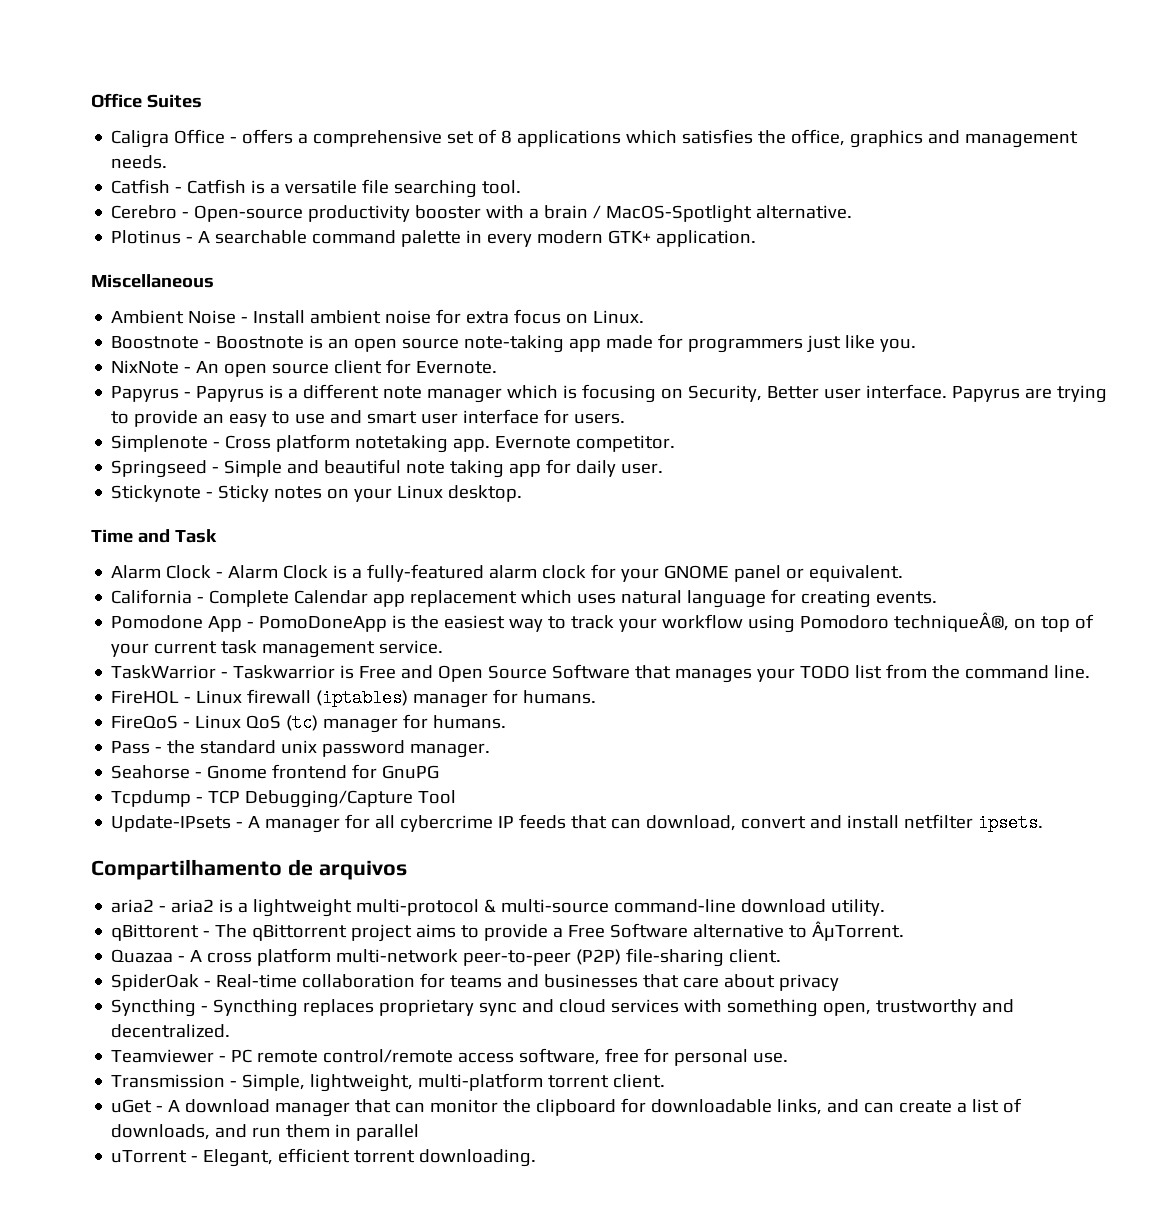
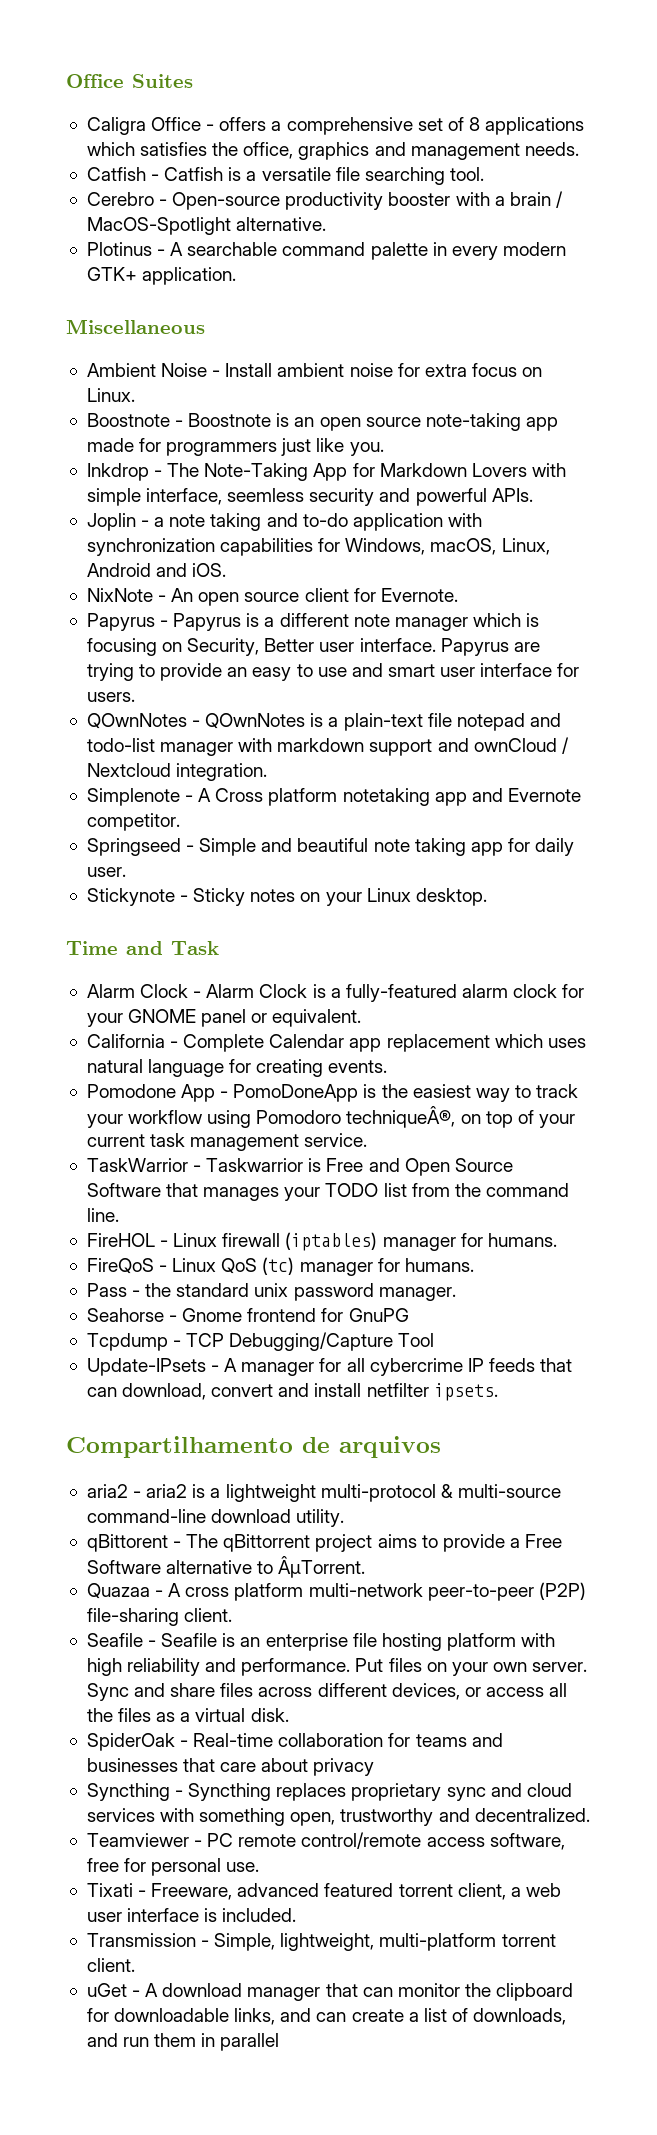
+ Inkdrop - The Note-Taking App for Markdown Lovers with simple interface, seemless security and powerful APIs.
+ Joplin - a note taking and to-do application with synchronization capabilities for Windows, macOS, Linux, Android and iOS.
+ QOwnNotes - QOwnNotes is a plain-text file notepad and todo-list manager with markdown support and ownCloud / Nextcloud integration.
- Simplenote - Cross platform notetaking app. Evernote competitor.
+ Simplenote - A Cross platform notetaking app and Evernote competitor.
+ Seafile - Seafile is an enterprise file hosting platform with high reliability and performance. Put files on your own server. Sync and share files across different devices, or access all the files as a virtual disk.
+ Tixati - Freeware, advanced featured torrent client, a web user interface is included.
- uTorrent - Elegant, efficient torrent downloading.

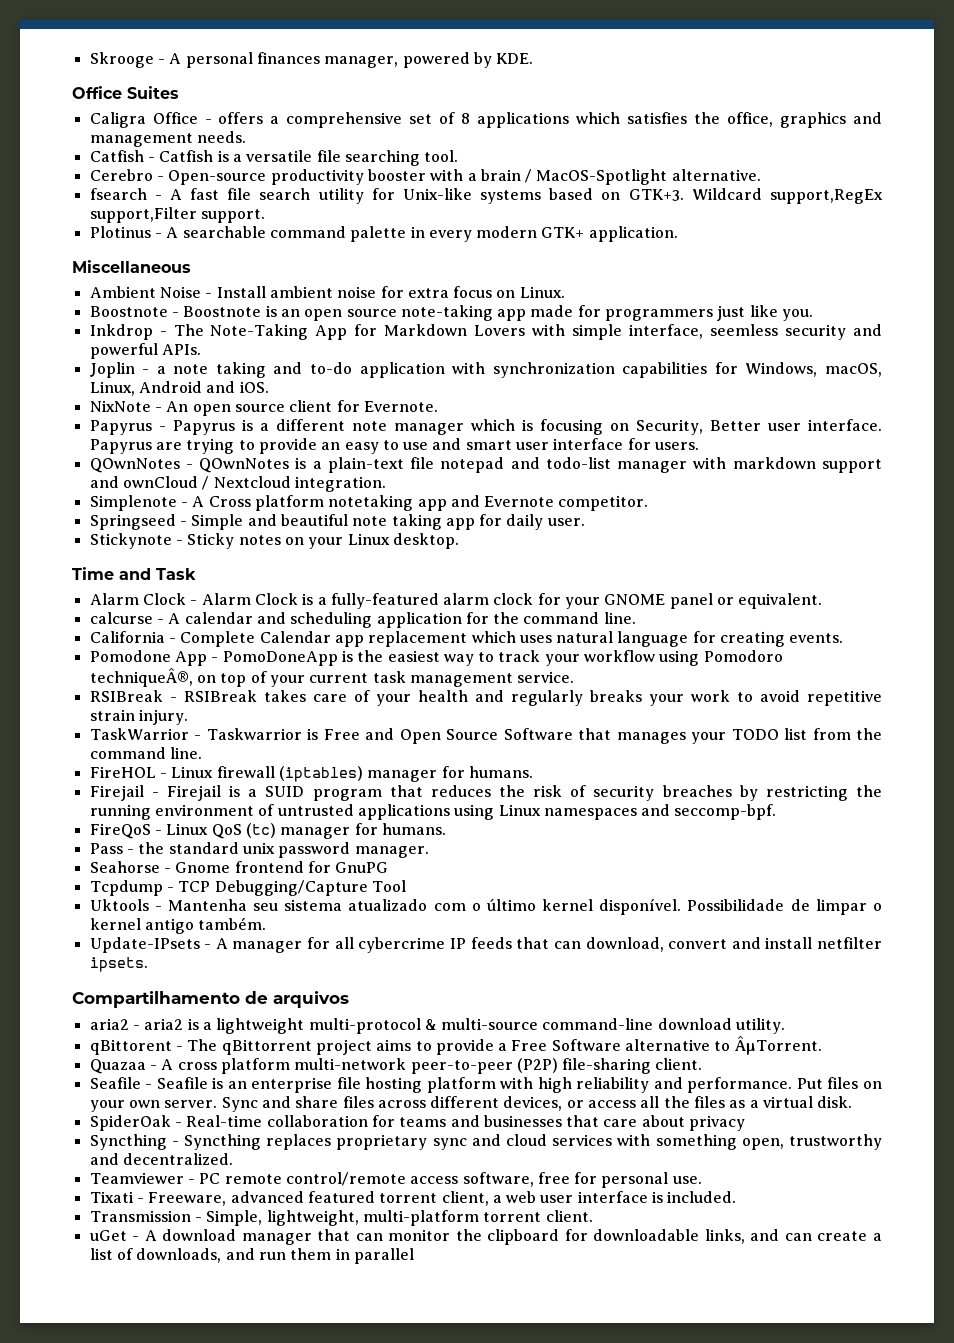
+ Skrooge - A personal finances manager, powered by KDE.
+ fsearch - A fast file search utility for Unix-like systems based on GTK+3. Wildcard support,RegEx support,Filter support.
+ calcurse - A calendar and scheduling application for the command line.
+ RSIBreak - RSIBreak takes care of your health and regularly breaks your work to avoid repetitive strain injury.
+ Firejail - Firejail is a SUID program that reduces the risk of security breaches by restricting the running environment of untrusted applications using Linux namespaces and seccomp-bpf.
+ Uktools - Mantenha seu sistema atualizado com o último kernel disponível. Possibilidade de limpar o kernel antigo também.

